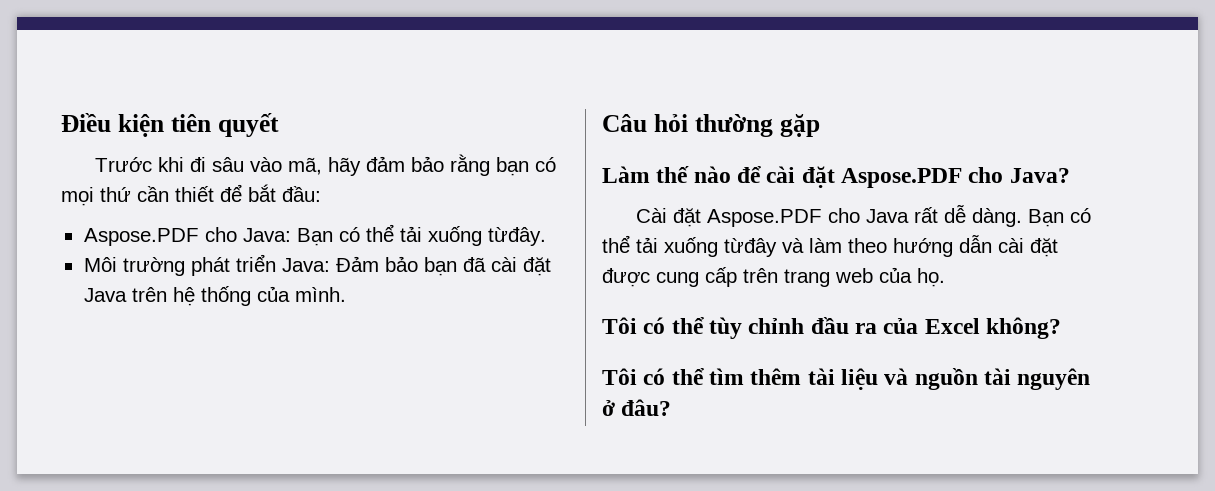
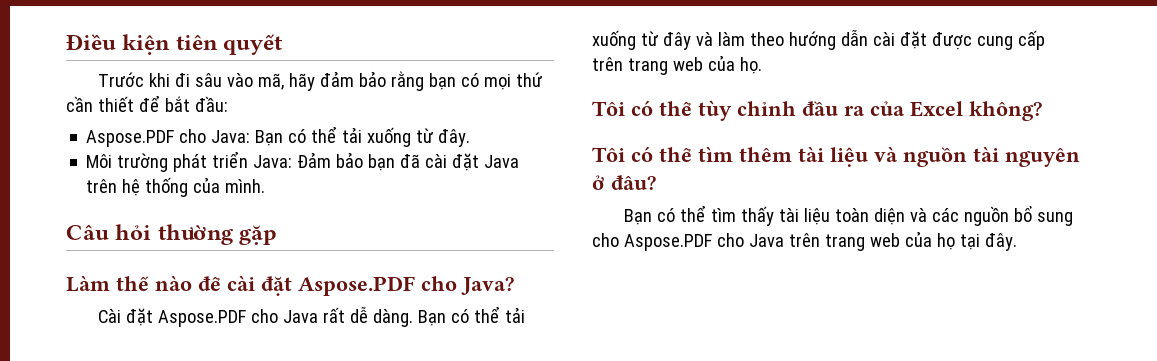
- Aspose.PDF cho Java: Bạn có thể tải xuống từđây.
+ Aspose.PDF cho Java: Bạn có thể tải xuống từ đây.
- Bạn có thể tải xuống từđây và làm theo hướng dẫn cài đặt được cung cấp trên trang web của họ.
+ Bạn có thể tải xuống từ đây và làm theo hướng dẫn cài đặt được cung cấp trên trang web của họ.
+ Bạn có thể tìm thấy tài liệu toàn diện và các nguồn bổ sung cho Aspose.PDF cho Java trên trang web của họ tại đây.

